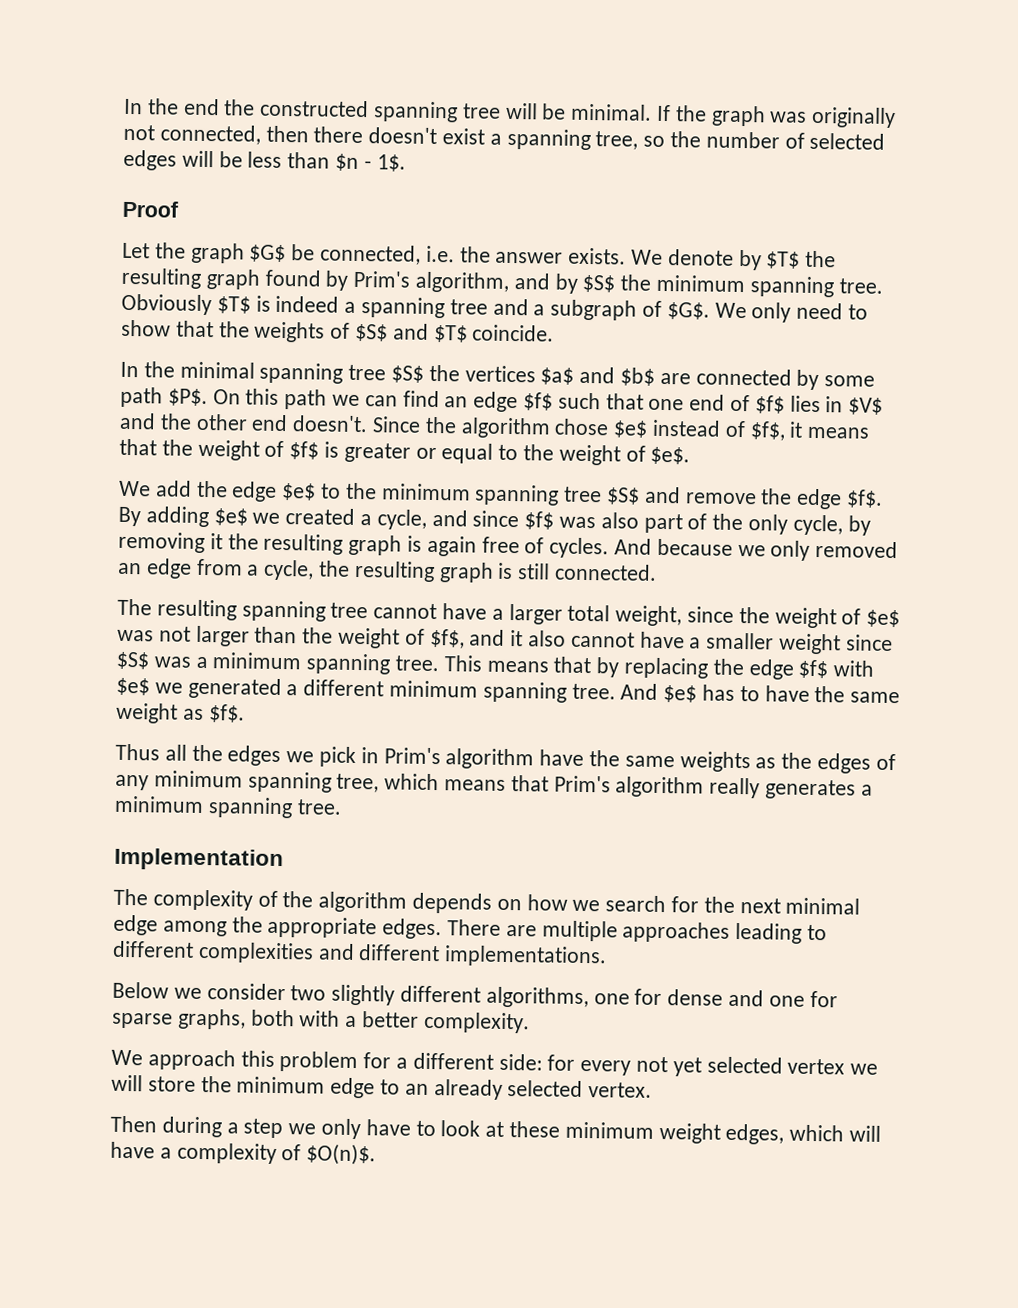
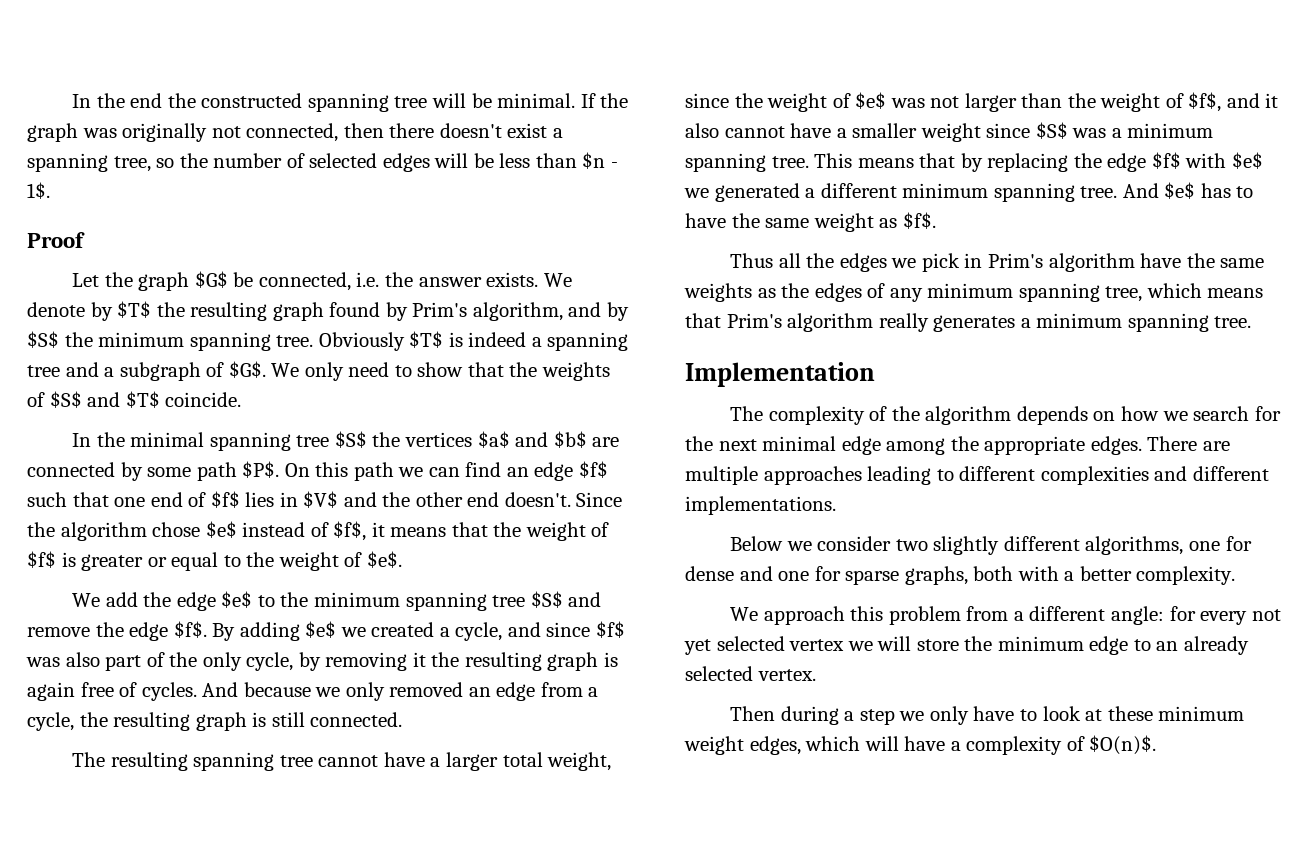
- We approach this problem for a different side: for every not yet selected vertex we will store the minimum edge to an already selected vertex.
+ We approach this problem from a different angle: for every not yet selected vertex we will store the minimum edge to an already selected vertex.

